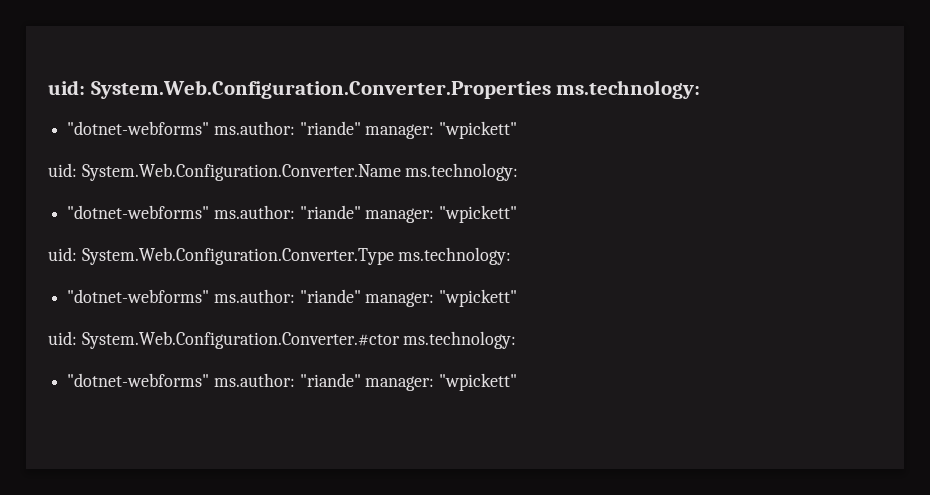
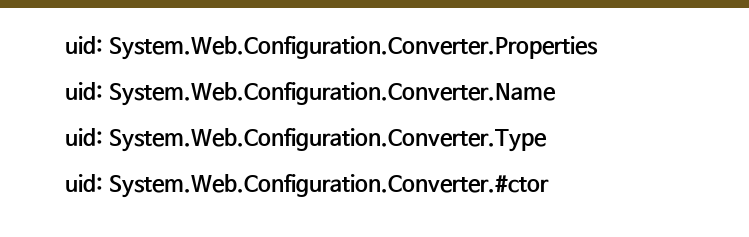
- uid: System.Web.Configuration.Converter.Properties ms.technology:
- "dotnet-webforms" ms.author: "riande" manager: "wpickett"
- uid: System.Web.Configuration.Converter.Name ms.technology:
- "dotnet-webforms" ms.author: "riande" manager: "wpickett"
- uid: System.Web.Configuration.Converter.Type ms.technology:
- "dotnet-webforms" ms.author: "riande" manager: "wpickett"
- uid: System.Web.Configuration.Converter.#ctor ms.technology:
- "dotnet-webforms" ms.author: "riande" manager: "wpickett"
+ uid: System.Web.Configuration.Converter.Properties
+ uid: System.Web.Configuration.Converter.Name
+ uid: System.Web.Configuration.Converter.Type
+ uid: System.Web.Configuration.Converter.#ctor

